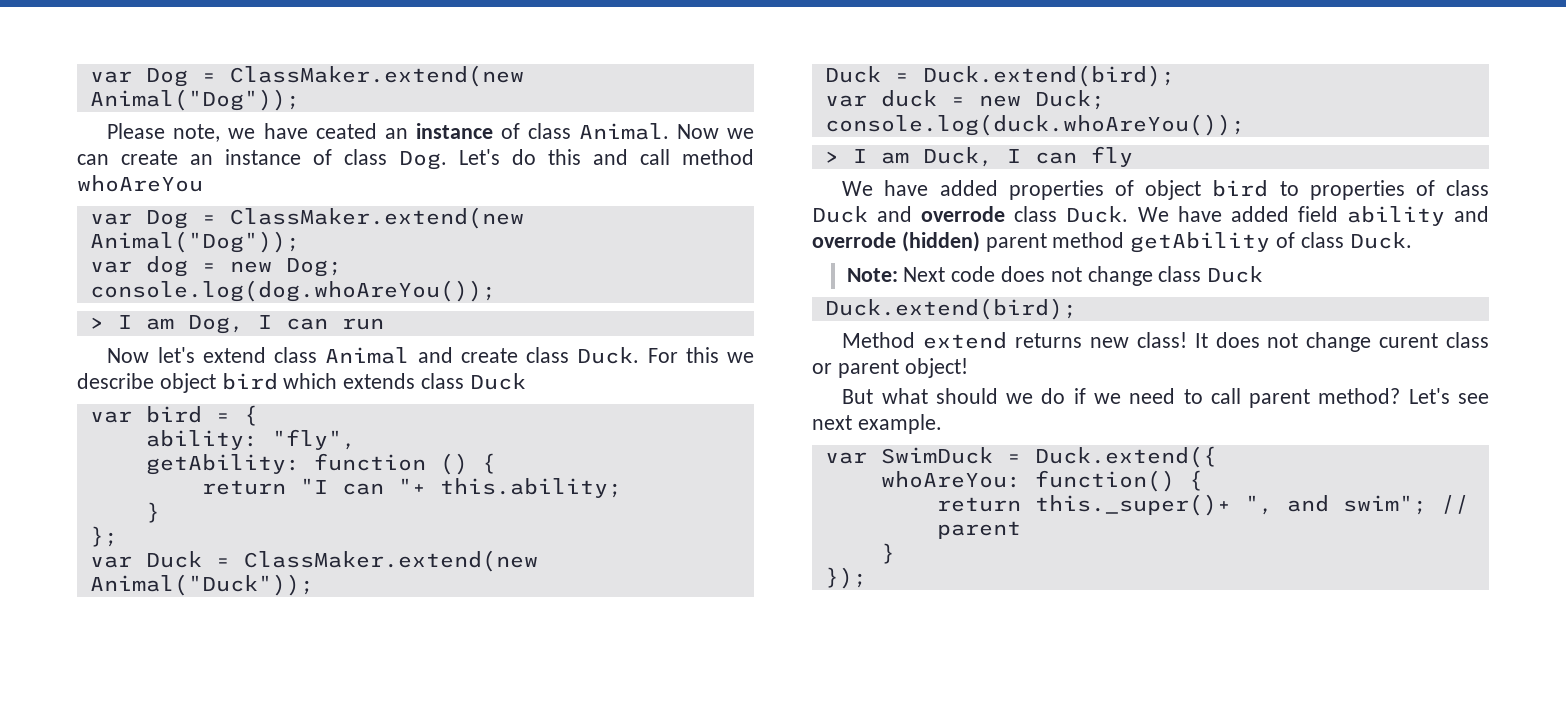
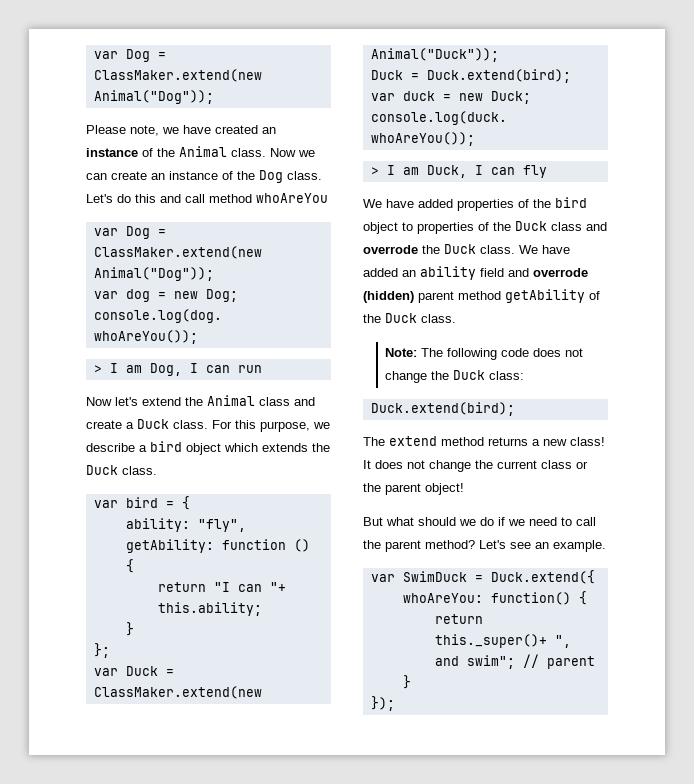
- Please note, we have ceated an instance of class Animal.
+ Please note, we have created an instance of the Animal class.
- Now we can create an instance of class Dog. Let's do this and call method whoAreYou
+ Now we can create an instance of the Dog class. Let's do this and call method whoAreYou
- Now let's extend class Animal and create class Duck.
+ Now let's extend the Animal class and create a Duck class.
- For this we describe object bird which extends class Duck
+ For this purpose, we describe a bird object which extends the Duck class.
- We have added properties of object bird to properties of class Duck and overrode class Duck. We have added field ability and overrode (hidden) parent method getAbility of class Duck.
+ We have added properties of the bird object to properties of the Duck class and overrode the Duck class. We have added an ability field and overrode (hidden) parent method getAbility of the Duck class.
- Note: Next code does not change class Duck
+ Note: The following code does not change the Duck class:
  Duck.extend(bird);
- Method extend returns new class!
+ The extend method returns a new class!
- It does not change curent class or parent object!
+ It does not change the current class or the parent object!
- But what should we do if we need to call parent method?
+ But what should we do if we need to call the parent method?
- Let's see next example.
+ Let's see an example.

